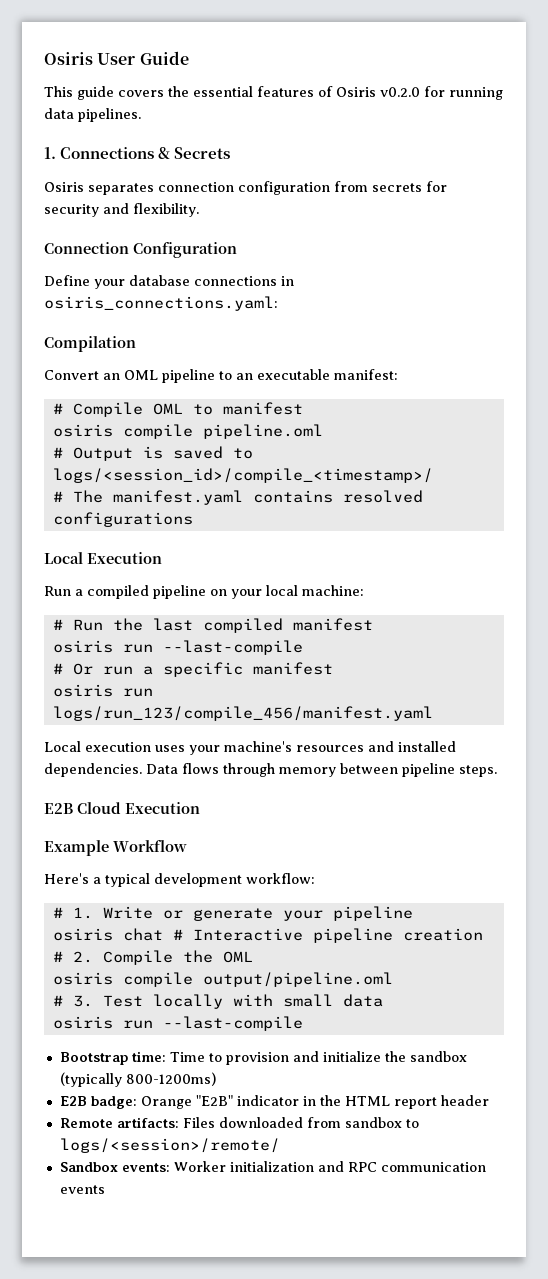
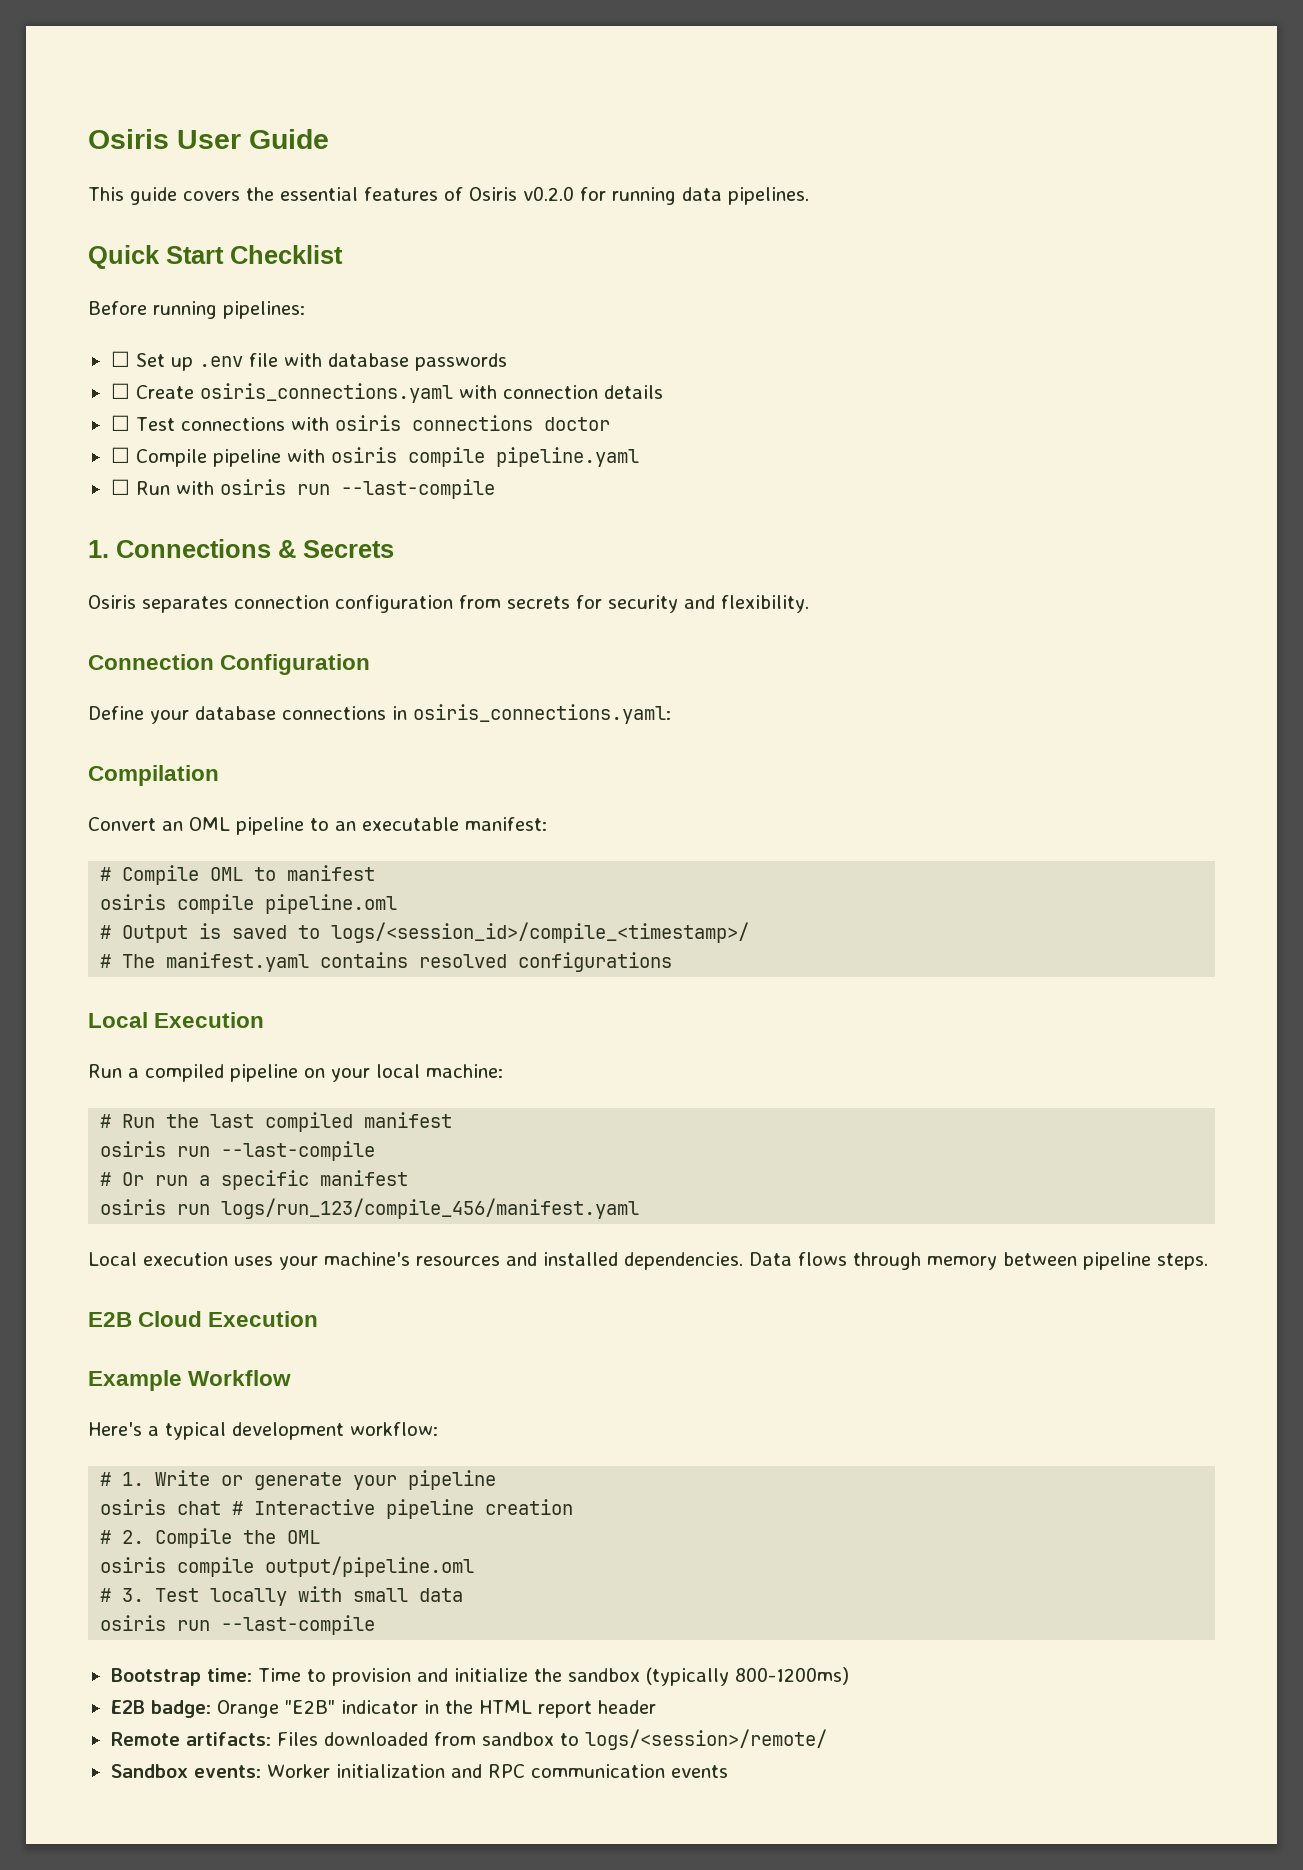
+ Quick Start Checklist
+ Before running pipelines:
+ ☐ Set up .env file with database passwords
+ ☐ Create osiris_connections.yaml with connection details
+ ☐ Test connections with osiris connections doctor
+ ☐ Compile pipeline with osiris compile pipeline.yaml
+ ☐ Run with osiris run --last-compile

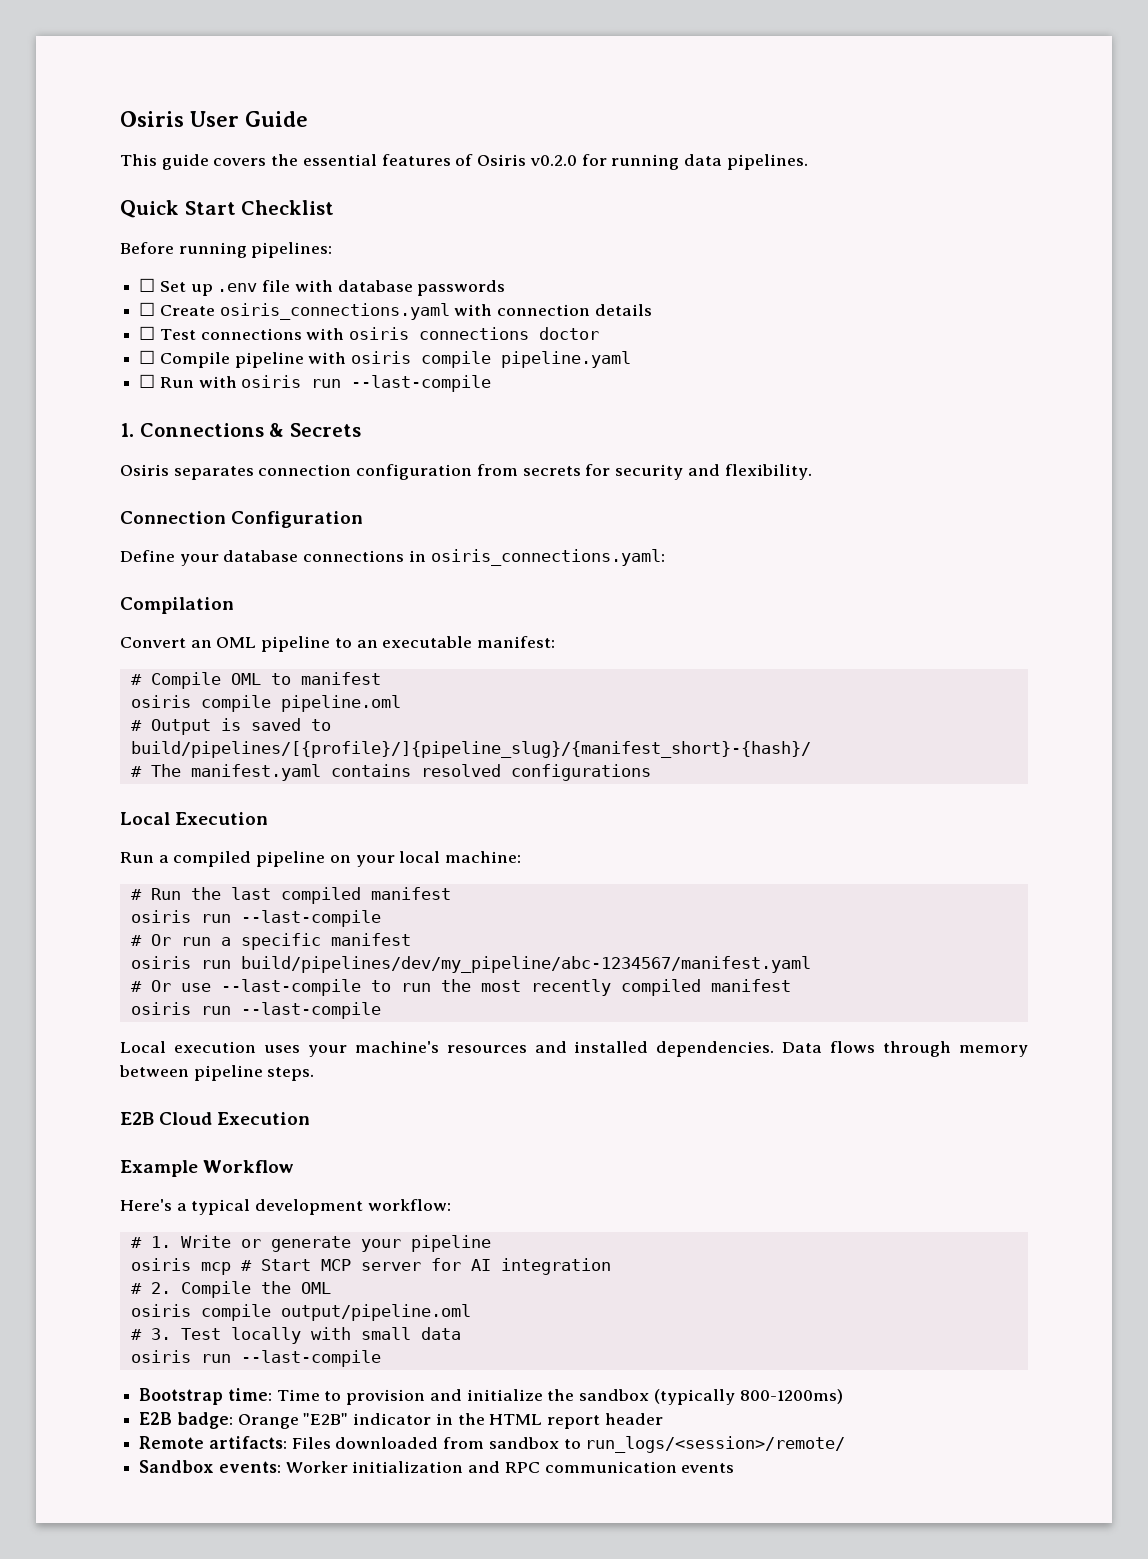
- # Output is saved to logs/<session_id>/compile_<timestamp>/
+ # Output is saved to build/pipelines/[{profile}/]{pipeline_slug}/{manifest_short}-{hash}/
- osiris run logs/run_123/compile_456/manifest.yaml
+ osiris run build/pipelines/dev/my_pipeline/abc-1234567/manifest.yaml
+ # Or use --last-compile to run the most recently compiled manifest
+ osiris run --last-compile
- osiris chat # Interactive pipeline creation
+ osiris mcp # Start MCP server for AI integration
- Remote artifacts: Files downloaded from sandbox to logs/<session>/remote/
+ Remote artifacts: Files downloaded from sandbox to run_logs/<session>/remote/

